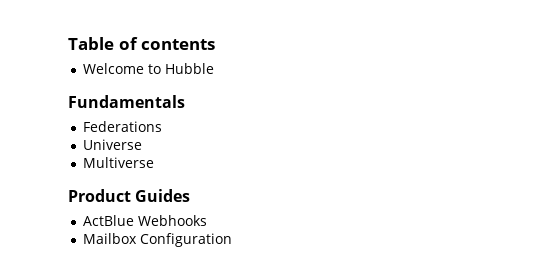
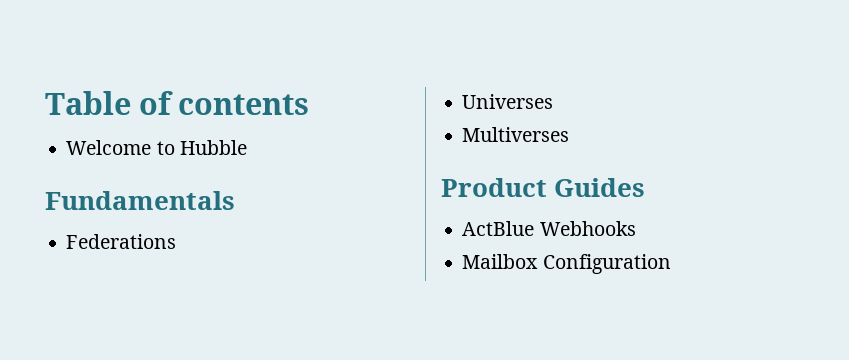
- Universe
- Multiverse
+ Universes
+ Multiverses

